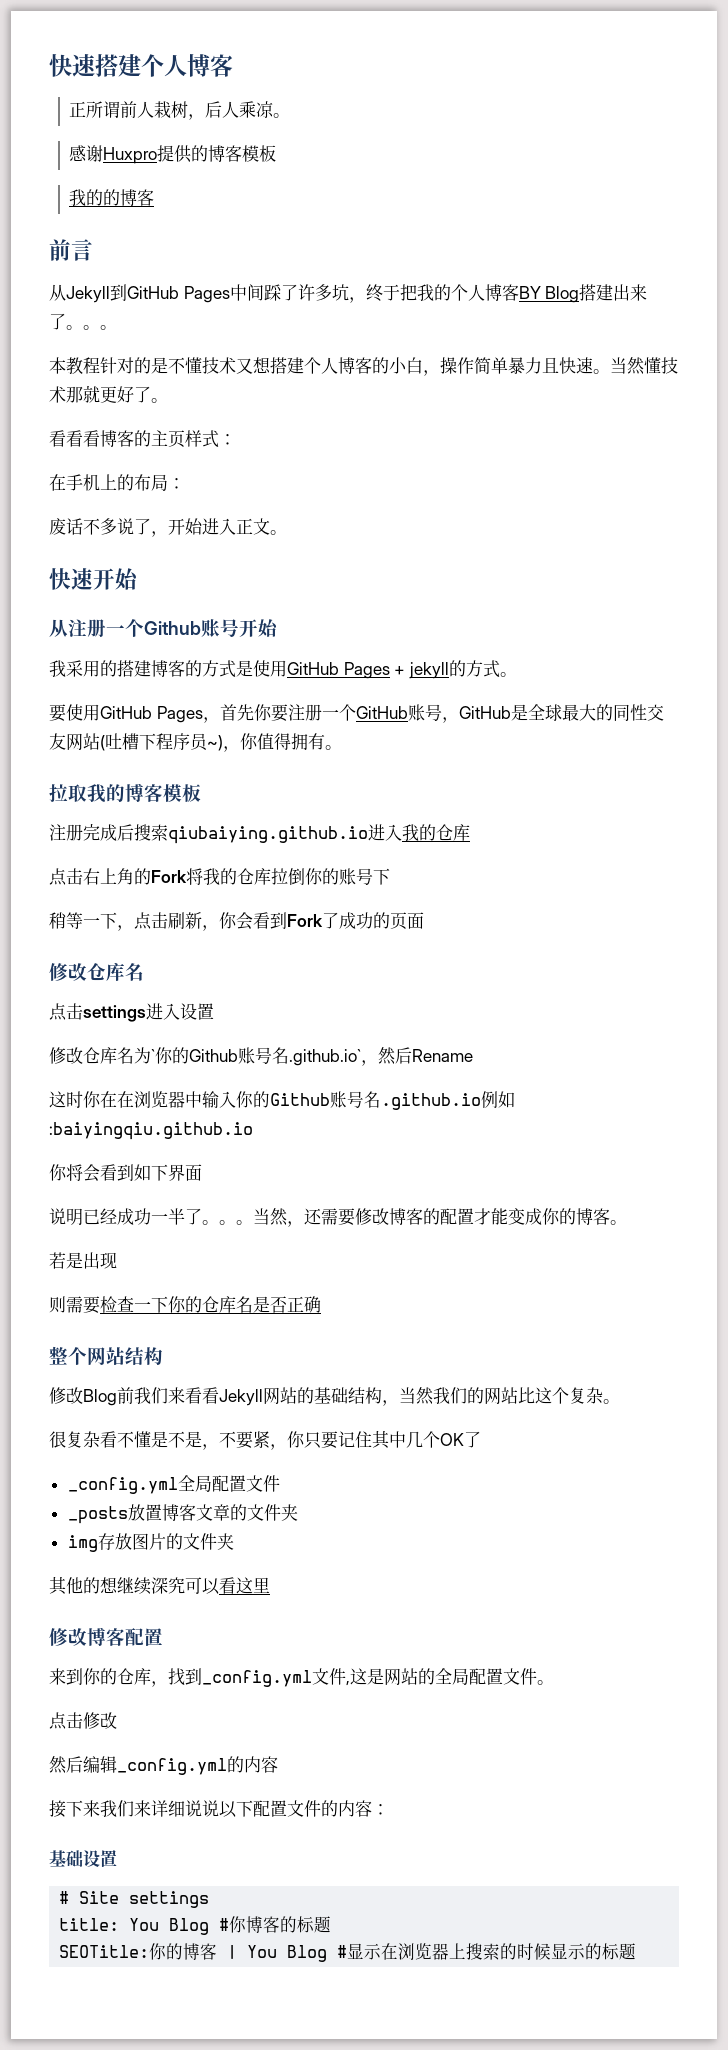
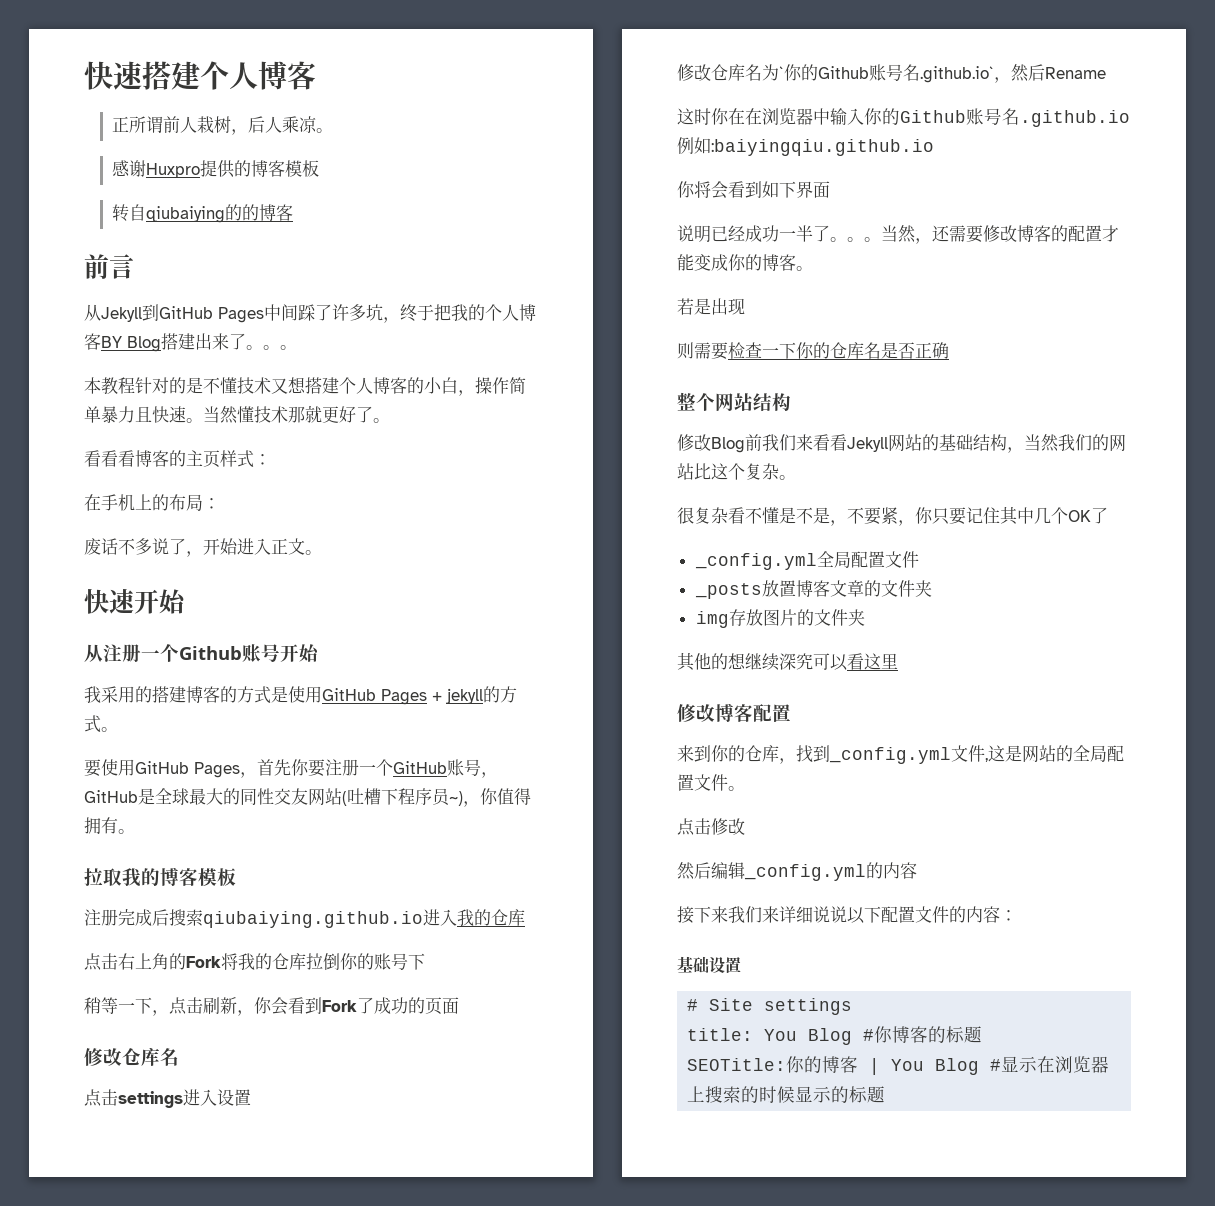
- 我的的博客
+ 转自qiubaiying的的博客

